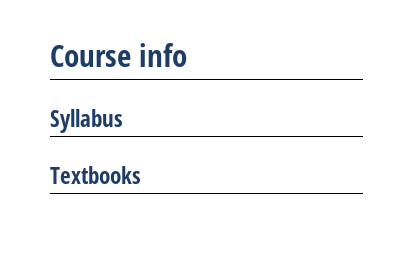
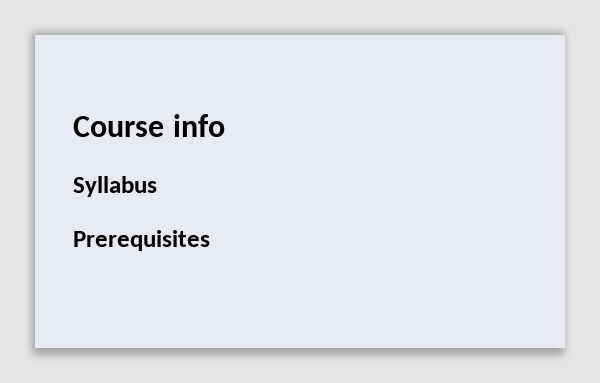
- Textbooks
+ Prerequisites

